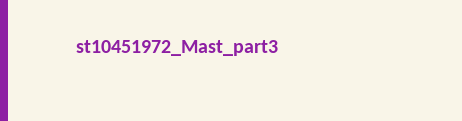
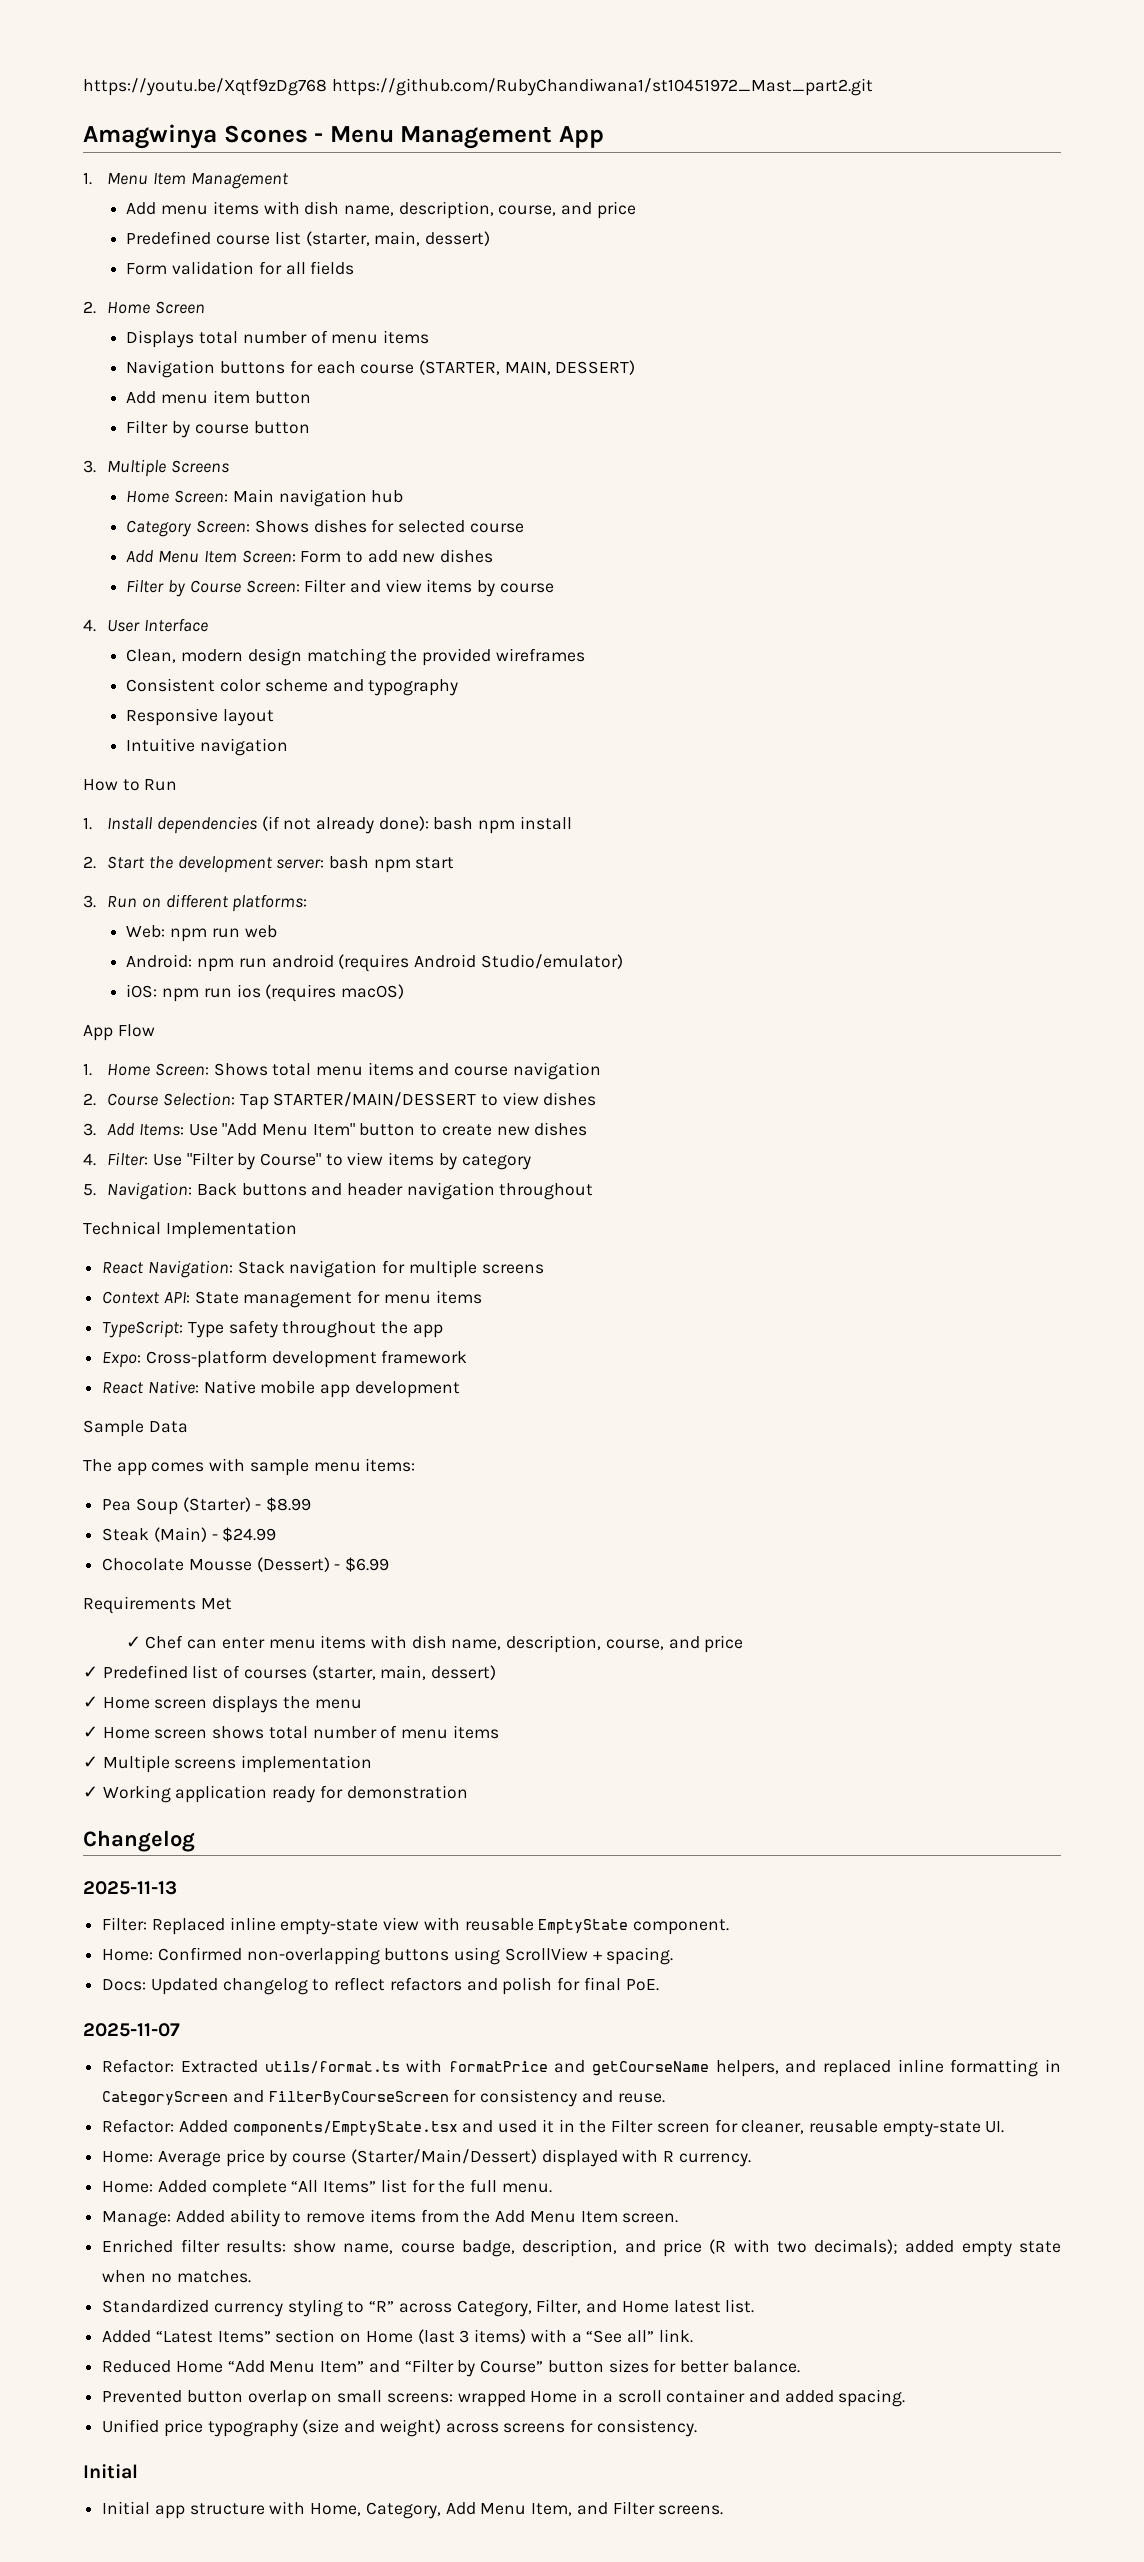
- st10451972_Mast_part3
+ https://youtu.be/Xqtf9zDg768 https://github.com/RubyChandiwana1/st10451972_Mast_part2.git
+ Amagwinya Scones - Menu Management App
+ 1. Menu Item Management
+ Add menu items with dish name, description, course, and price
+ Predefined course list (starter, main, dessert)
+ Form validation for all fields
+ 2. Home Screen
+ Displays total number of menu items
+ Navigation buttons for each course (STARTER, MAIN, DESSERT)
+ Add menu item button
+ Filter by course button
+ 3. Multiple Screens
+ Home Screen: Main navigation hub
+ Category Screen: Shows dishes for selected course
+ Add Menu Item Screen: Form to add new dishes
+ Filter by Course Screen: Filter and view items by course
+ 4. User Interface
+ Clean, modern design matching the provided wireframes
+ Consistent color scheme and typography
+ Responsive layout
+ Intuitive navigation
+ How to Run
+ 1. Install dependencies (if not already done): bash npm install
+ 2. Start the development server: bash npm start
+ 3. Run on different platforms:
+ Web: npm run web
+ Android: npm run android (requires Android Studio/emulator)
+ iOS: npm run ios (requires macOS)
+ App Flow
+ 1. Home Screen: Shows total menu items and course navigation
+ 2. Course Selection: Tap STARTER/MAIN/DESSERT to view dishes
+ 3. Add Items: Use "Add Menu Item" button to create new dishes
+ 4. Filter: Use "Filter by Course" to view items by category
+ 5. Navigation: Back buttons and header navigation throughout
+ Technical Implementation
+ React Navigation: Stack navigation for multiple screens
+ Context API: State management for menu items
+ TypeScript: Type safety throughout the app
+ Expo: Cross-platform development framework
+ React Native: Native mobile app development
+ Sample Data
+ The app comes with sample menu items:
+ Pea Soup (Starter) - $8.99
+ Steak (Main) - $24.99
+ Chocolate Mousse (Dessert) - $6.99
+ Requirements Met
+ ✓ Chef can enter menu items with dish name, description, course, and price
+ ✓ Predefined list of courses (starter, main, dessert)
+ ✓ Home screen displays the menu
+ ✓ Home screen shows total number of menu items
+ ✓ Multiple screens implementation
+ ✓ Working application ready for demonstration
+ Changelog
+ 2025-11-13
+ Filter: Replaced inline empty-state view with reusable EmptyState component.
+ Home: Confirmed non-overlapping buttons using ScrollView + spacing.
+ Docs: Updated changelog to reflect refactors and polish for final PoE.
+ 2025-11-07
+ Refactor: Extracted utils/format.ts with formatPrice and getCourseName helpers, and replaced inline formatting in CategoryScreen and FilterByCourseScreen for consistency and reuse.
+ Refactor: Added components/EmptyState.tsx and used it in the Filter screen for cleaner, reusable empty-state UI.
+ Home: Average price by course (Starter/Main/Dessert) displayed with R currency.
+ Home: Added complete “All Items” list for the full menu.
+ Manage: Added ability to remove items from the Add Menu Item screen.
+ Enriched filter results: show name, course badge, description, and price (R with two decimals); added empty state when no matches.
+ Standardized currency styling to “R” across Category, Filter, and Home latest list.
+ Added “Latest Items” section on Home (last 3 items) with a “See all” link.
+ Reduced Home “Add Menu Item” and “Filter by Course” button sizes for better balance.
+ Prevented button overlap on small screens: wrapped Home in a scroll container and added spacing.
+ Unified price typography (size and weight) across screens for consistency.
+ Initial
+ Initial app structure with Home, Category, Add Menu Item, and Filter screens.

